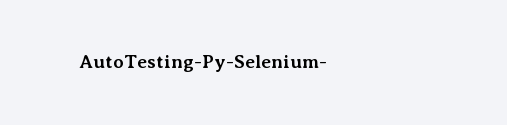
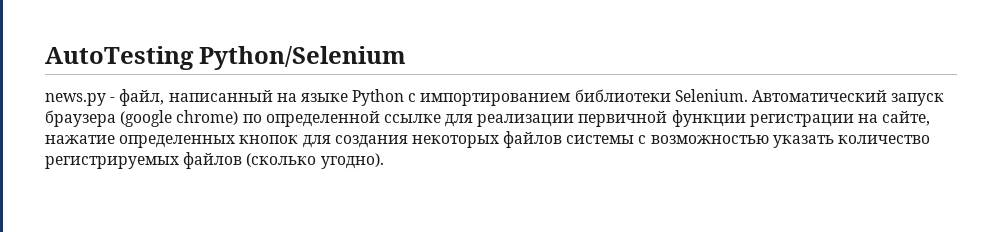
- AutoTesting-Py-Selenium-
+ AutoTesting Python/Selenium
+ news.py - файл, написанный на языке Python с импортированием библиотеки Selenium. Автоматический запуск браузера (google chrome) по определенной ссылке для реализации первичной функции регистрации на сайте, нажатие определенных кнопок для создания некоторых файлов системы с возможностью указать количество регистрируемых файлов (сколько угодно).

